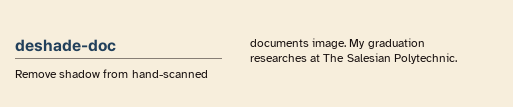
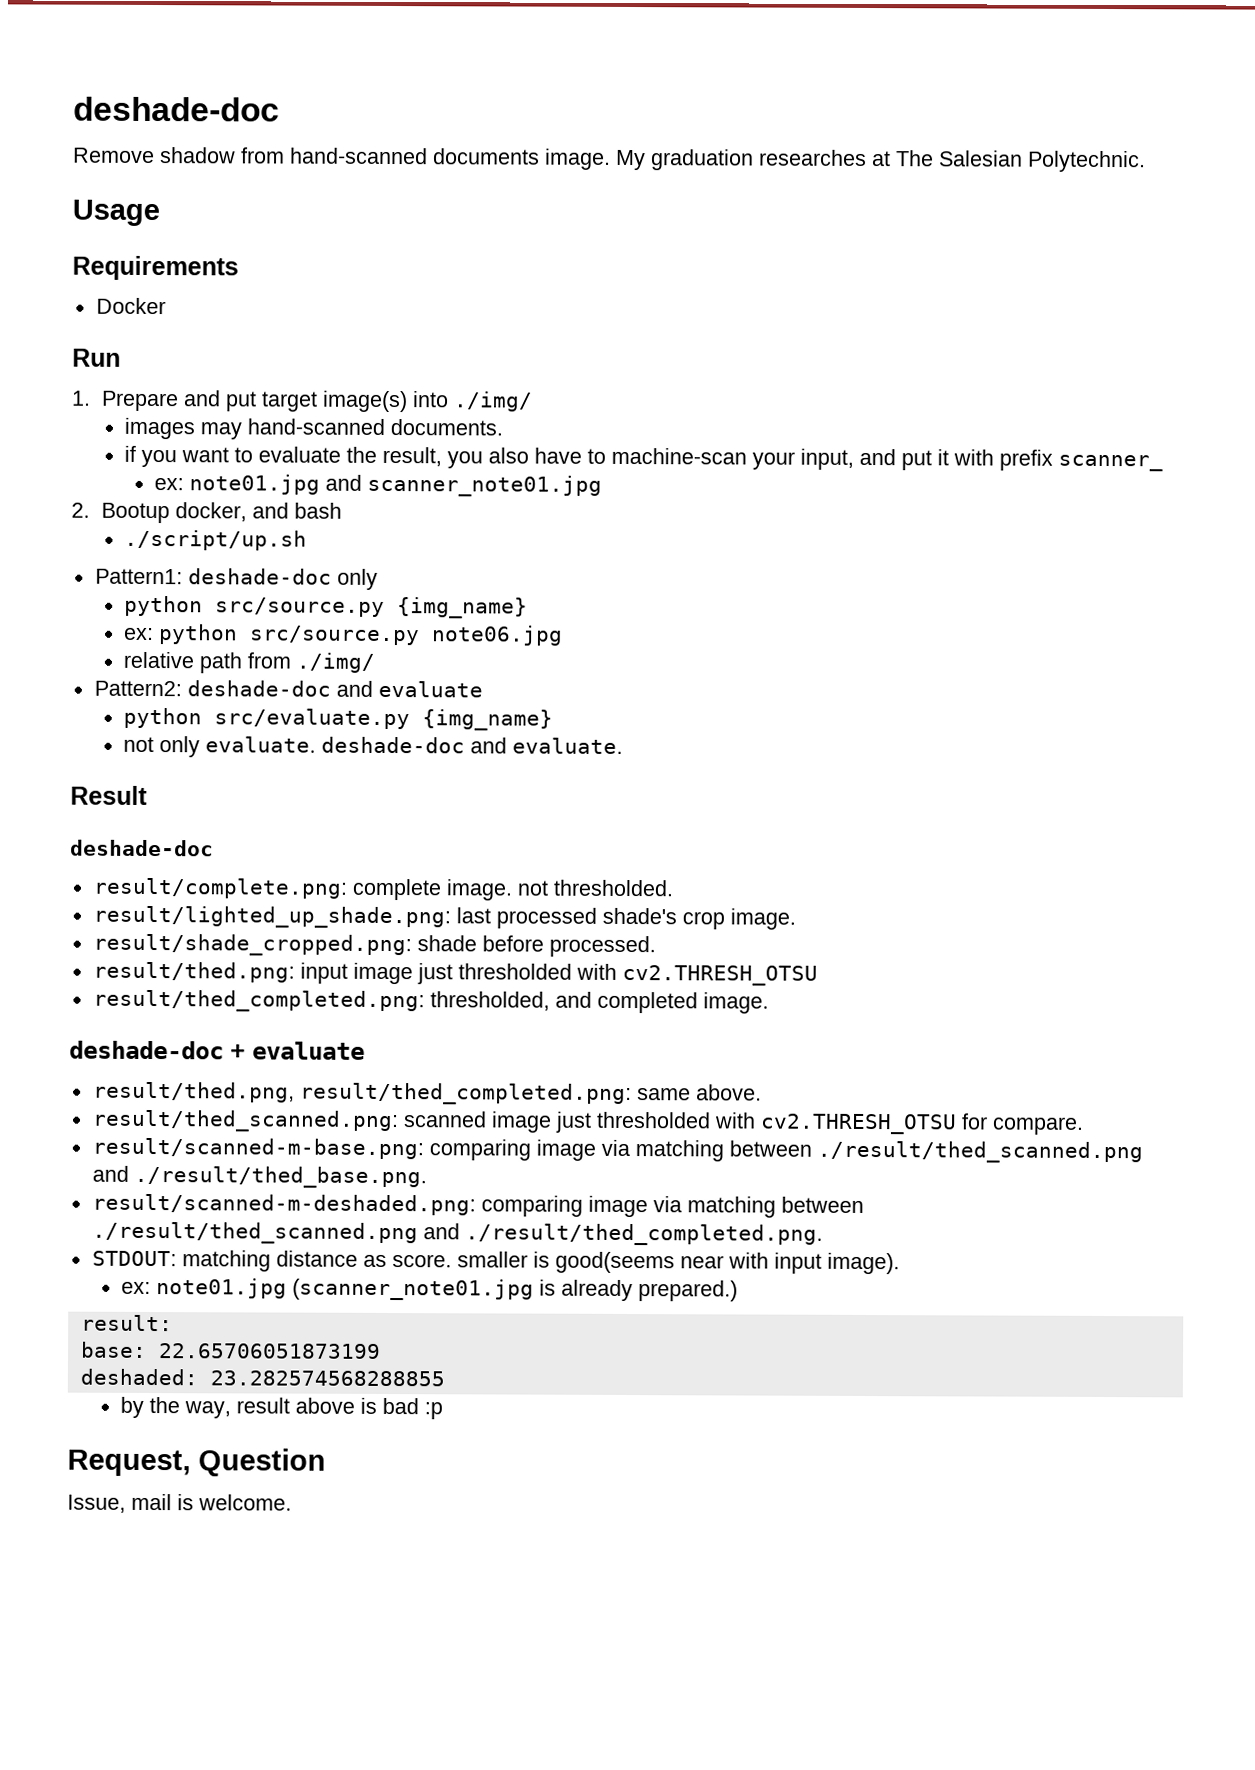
+ Usage
+ Requirements
+ Docker
+ Run
+ 1. Prepare and put target image(s) into ./img/
+ images may hand-scanned documents.
+ if you want to evaluate the result, you also have to machine-scan your input, and put it with prefix scanner_
+ ex: note01.jpg and scanner_note01.jpg
+ 2. Bootup docker, and bash
+ ./script/up.sh
+ Pattern1: deshade-doc only
+ python src/source.py {img_name}
+ ex: python src/source.py note06.jpg
+ relative path from ./img/
+ Pattern2: deshade-doc and evaluate
+ python src/evaluate.py {img_name}
+ not only evaluate. deshade-doc and evaluate.
+ Result
+ deshade-doc
+ result/complete.png: complete image. not thresholded.
+ result/lighted_up_shade.png: last processed shade's crop image.
+ result/shade_cropped.png: shade before processed.
+ result/thed.png: input image just thresholded with cv2.THRESH_OTSU
+ result/thed_completed.png: thresholded, and completed image.
+ deshade-doc + evaluate
+ result/thed.png, result/thed_completed.png: same above.
+ result/thed_scanned.png: scanned image just thresholded with cv2.THRESH_OTSU for compare.
+ result/scanned-m-base.png: comparing image via matching between ./result/thed_scanned.png and ./result/thed_base.png.
+ result/scanned-m-deshaded.png: comparing image via matching between ./result/thed_scanned.png and ./result/thed_completed.png.
+ STDOUT: matching distance as score. smaller is good(seems near with input image).
+ ex: note01.jpg (scanner_note01.jpg is already prepared.)
+ result:
+ base: 22.65706051873199
+ deshaded: 23.282574568288855
+ by the way, result above is bad :p
+ Request, Question
+ Issue, mail is welcome.

